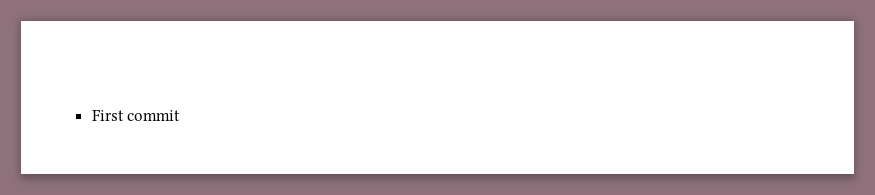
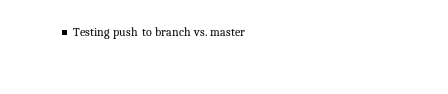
- First commit
+ Testing push to branch vs. master

